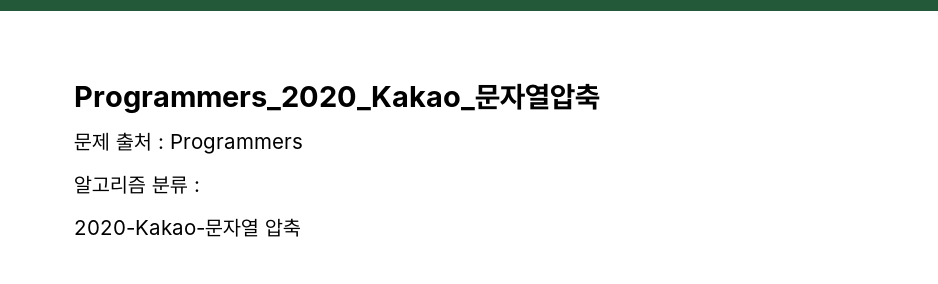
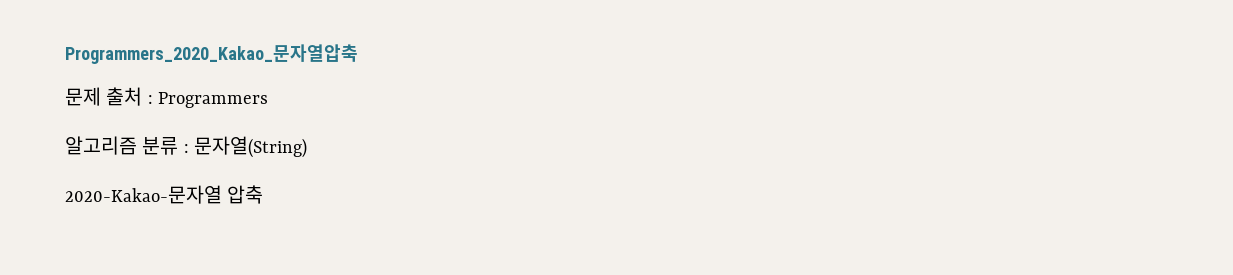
- 알고리즘 분류 :
+ 알고리즘 분류 : 문자열(String)

